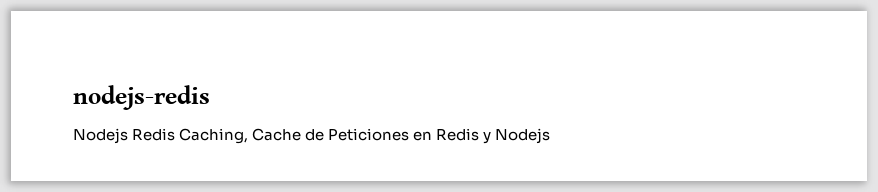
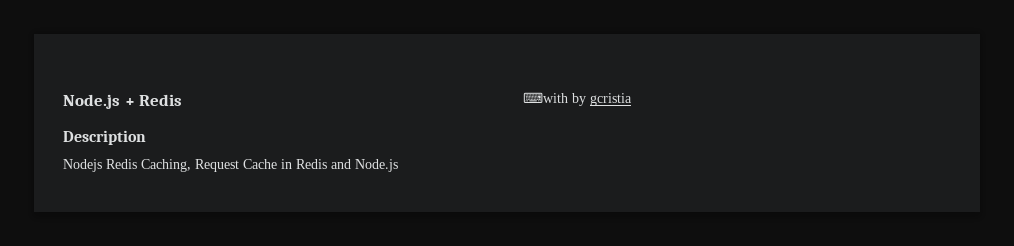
- nodejs-redis
+ Node.js + Redis
+ Description
- Nodejs Redis Caching, Cache de Peticiones en Redis y Nodejs
+ Nodejs Redis Caching, Request Cache in Redis and Node.js
+ ⌨with by gcristia

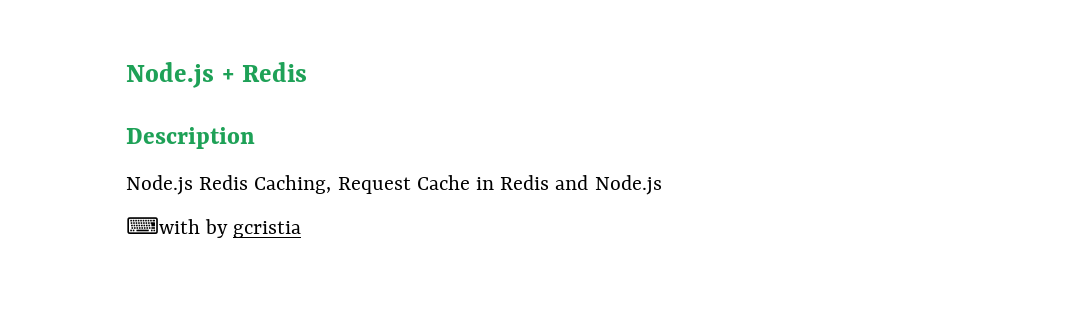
- Nodejs Redis Caching, Request Cache in Redis and Node.js
+ Node.js Redis Caching, Request Cache in Redis and Node.js

